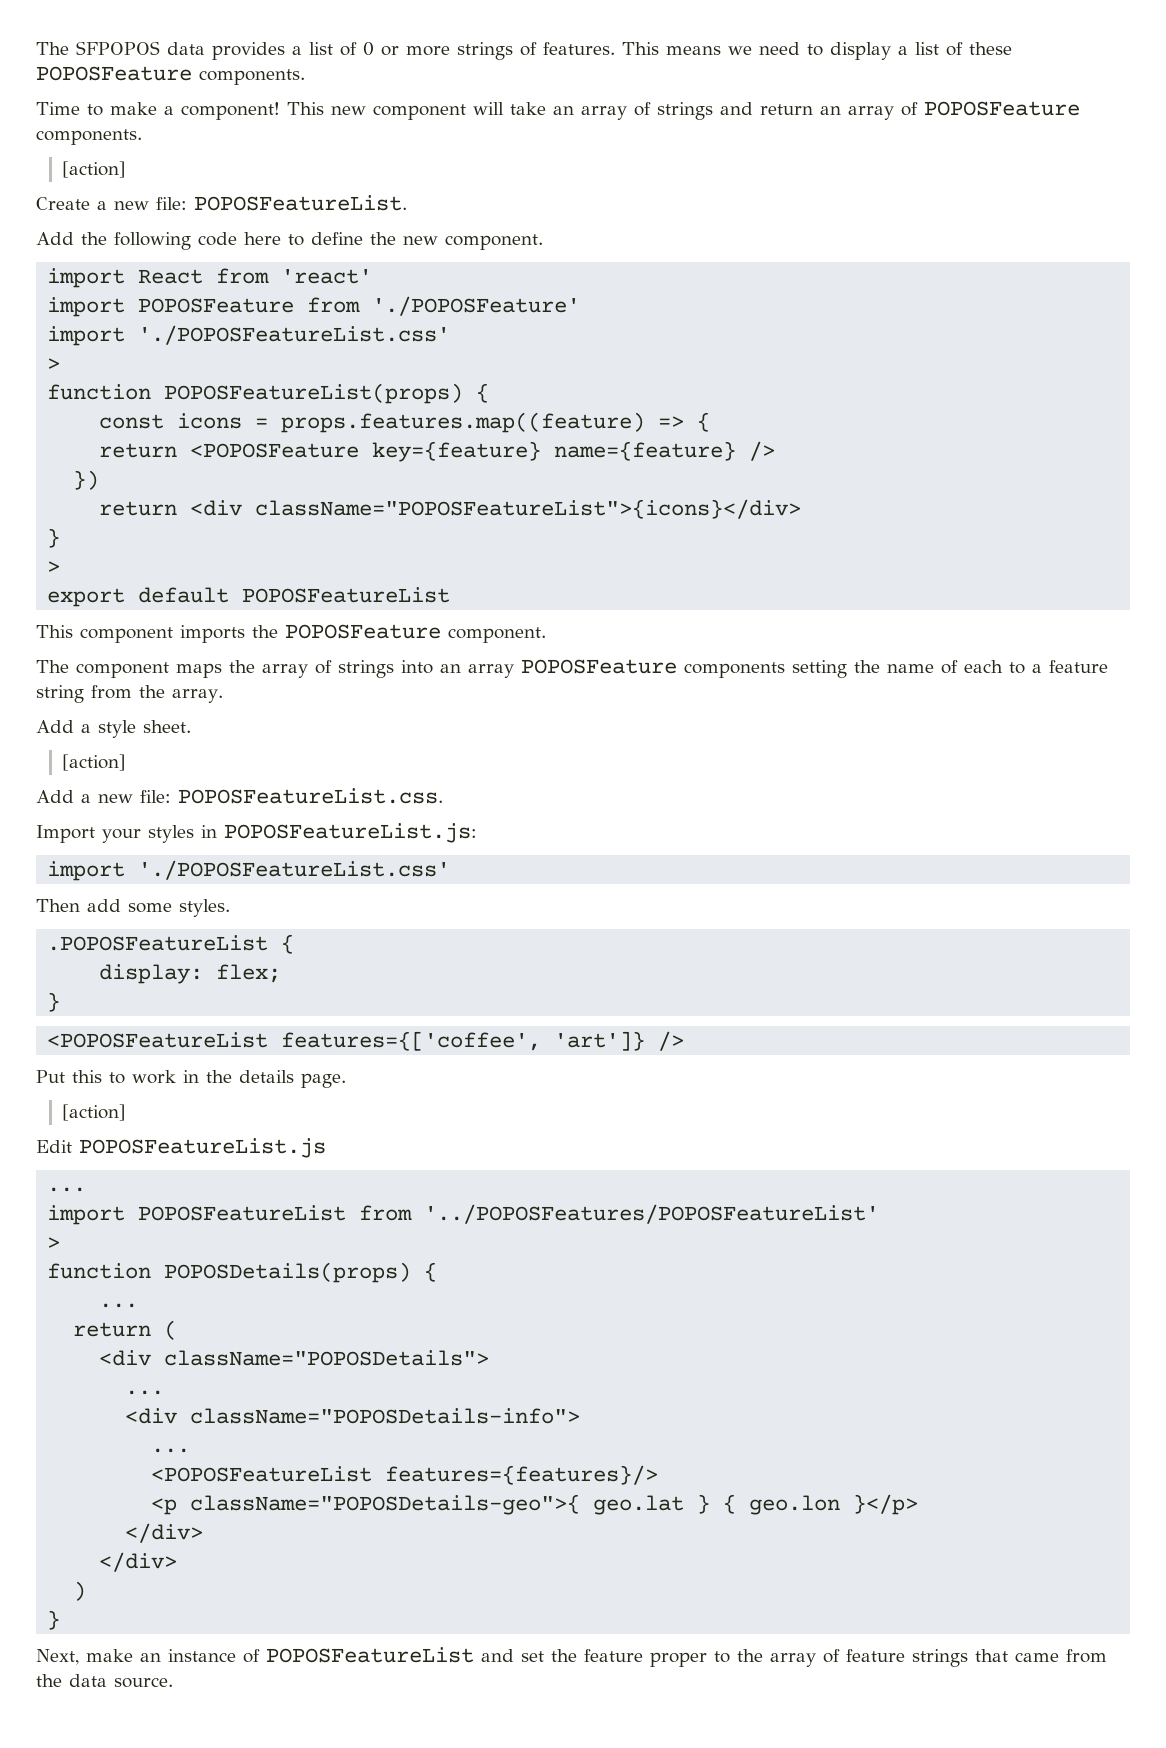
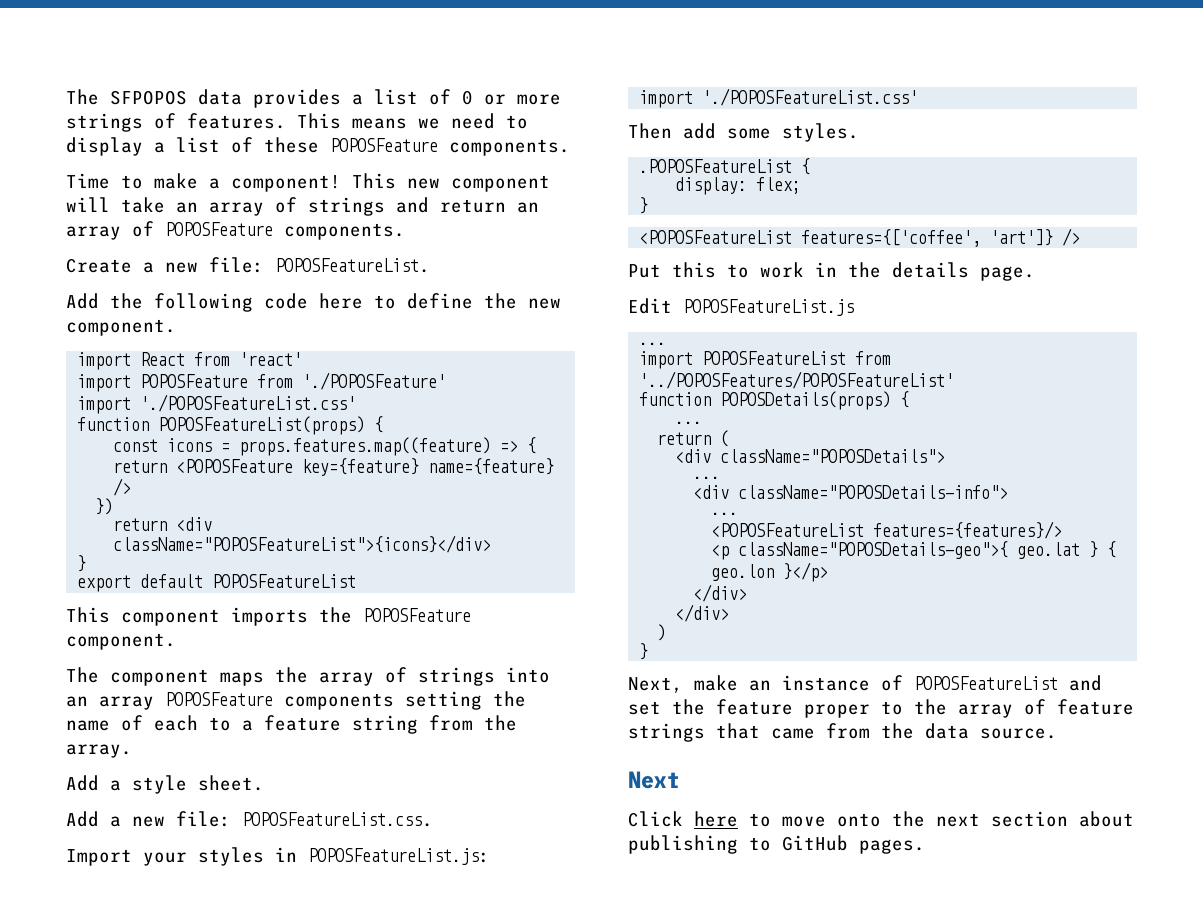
  This new component will take an array of strings and return an array of POPOSFeature components.
- [action]
  import POPOSFeature from './POPOSFeature'
  import './POPOSFeatureList.css'
- >
  return <div className="POPOSFeatureList">{icons}</div>
  }
- >
  Add a style sheet.
- [action]
  Put this to work in the details page.
- [action]
  import POPOSFeatureList from '../POPOSFeatures/POPOSFeatureList'
- >
+ Next
+ Click here to move onto the next section about publishing to GitHub pages.

